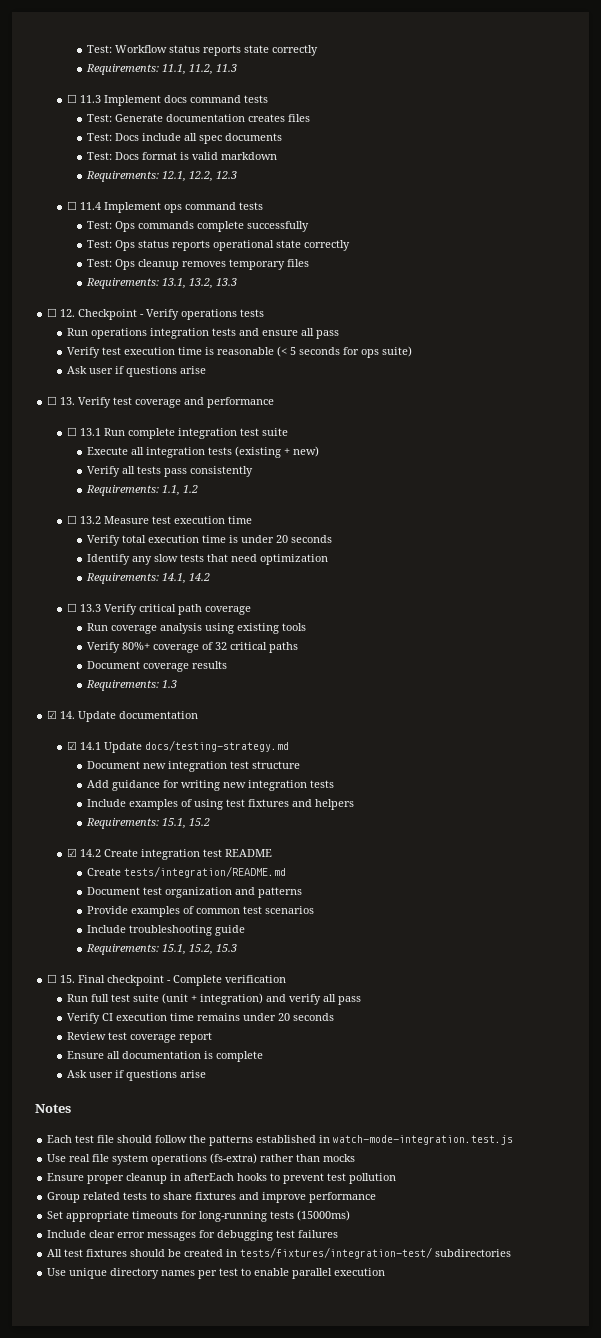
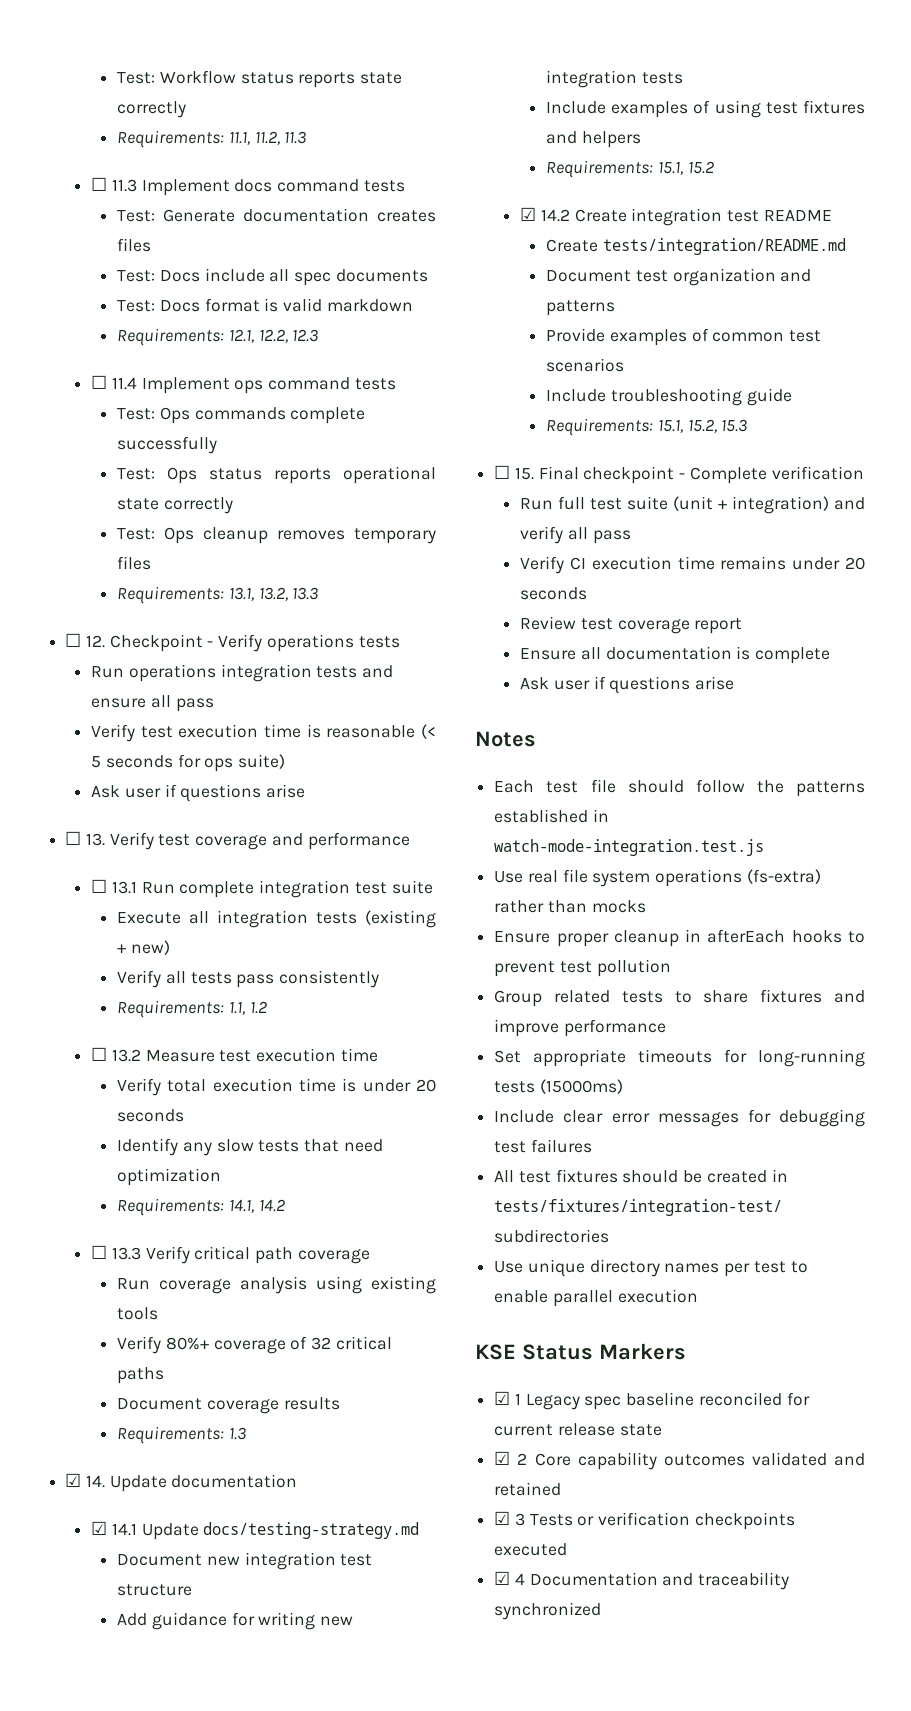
+ KSE Status Markers
+ ☑ 1 Legacy spec baseline reconciled for current release state
+ ☑ 2 Core capability outcomes validated and retained
+ ☑ 3 Tests or verification checkpoints executed
+ ☑ 4 Documentation and traceability synchronized

